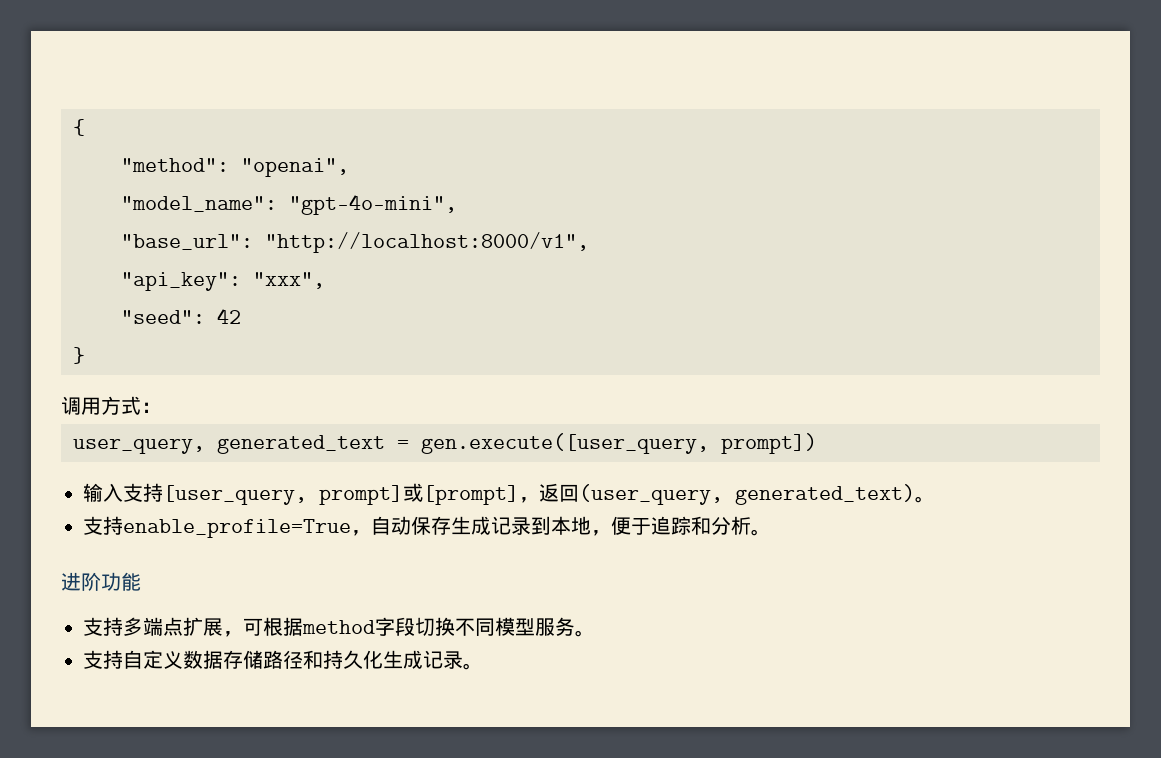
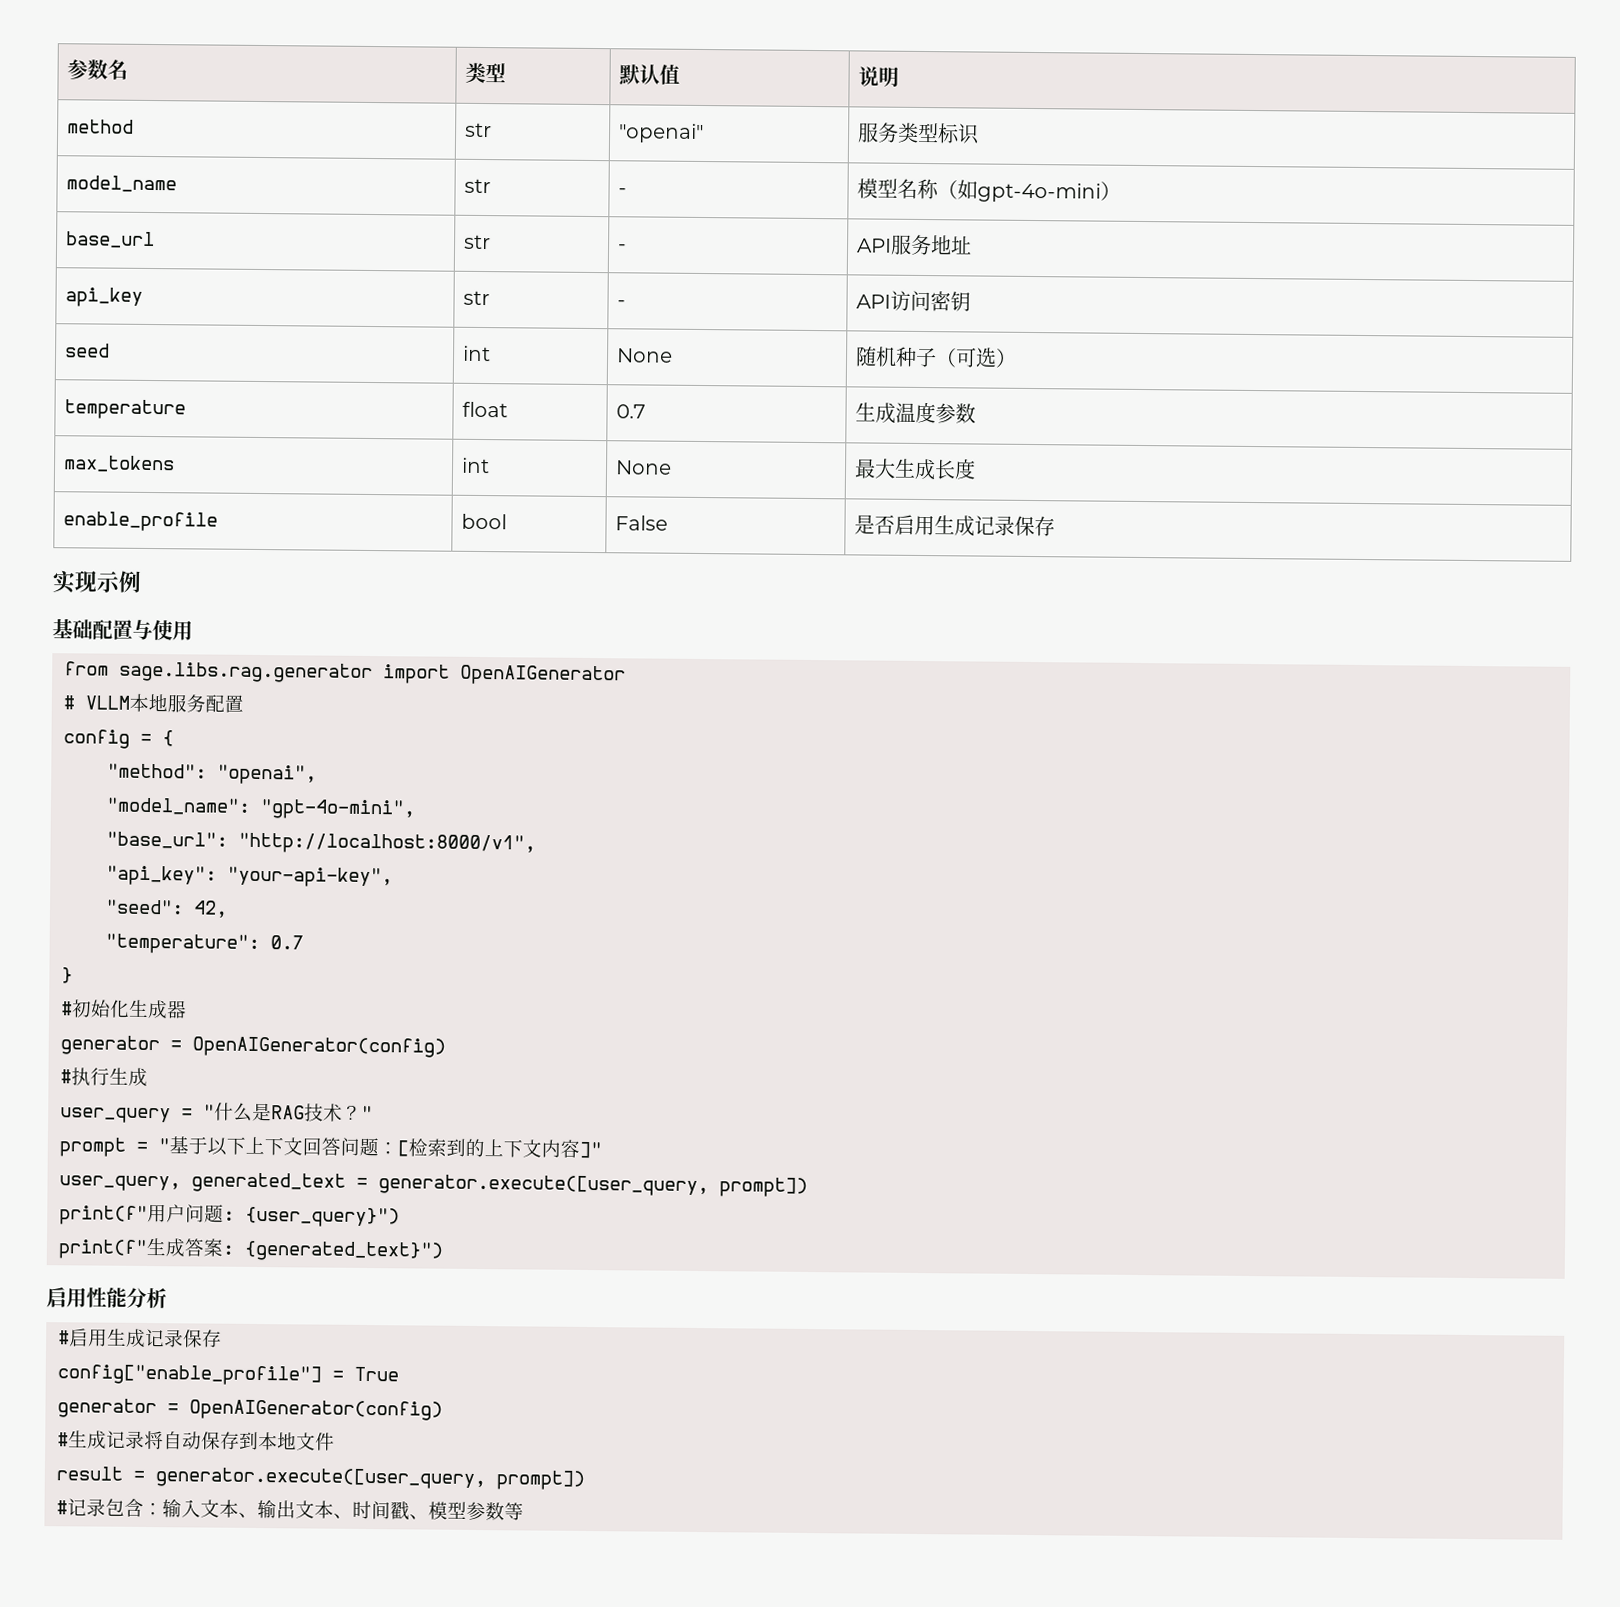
- {
+ 参数名 | 类型 | 默认值 | 说明
+ method | str | "openai" | 服务类型标识
+ model_name | str | - | 模型名称（如gpt-4o-mini）
+ base_url | str | - | API服务地址
+ api_key | str | - | API访问密钥
+ seed | int | None | 随机种子（可选）
+ temperature | float | 0.7 | 生成温度参数
+ max_tokens | int | None | 最大生成长度
+ enable_profile | bool | False | 是否启用生成记录保存
+ 实现示例
+ 基础配置与使用
+ from sage.libs.rag.generator import OpenAIGenerator
+ # VLLM本地服务配置
+ config = {
- "api_key": "xxx",
+ "api_key": "your-api-key",
- "seed": 42
+ "seed": 42,
+ "temperature": 0.7
  }
- 调用方式：
+ #初始化生成器
+ generator = OpenAIGenerator(config)
+ #执行生成
+ user_query = "什么是RAG技术？"
+ prompt = "基于以下上下文回答问题：[检索到的上下文内容]"
- user_query, generated_text = gen.execute([user_query, prompt])
- 输入支持[user_query, prompt]或[prompt]，返回(user_query, generated_text)。
- 支持enable_profile=True，自动保存生成记录到本地，便于追踪和分析。
- 进阶功能
- 支持多端点扩展，可根据method字段切换不同模型服务。
- 支持自定义数据存储路径和持久化生成记录。
+ user_query, generated_text = generator.execute([user_query, prompt])
+ print(f"用户问题: {user_query}")
+ print(f"生成答案: {generated_text}")
+ 启用性能分析
+ #启用生成记录保存
+ config["enable_profile"] = True
+ generator = OpenAIGenerator(config)
+ #生成记录将自动保存到本地文件
+ result = generator.execute([user_query, prompt])
+ #记录包含：输入文本、输出文本、时间戳、模型参数等

